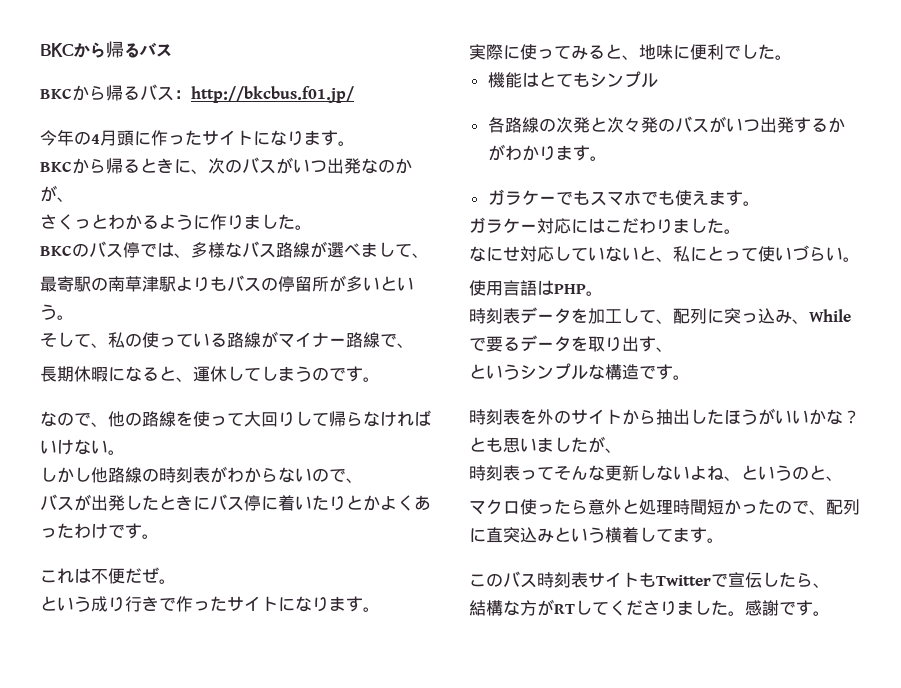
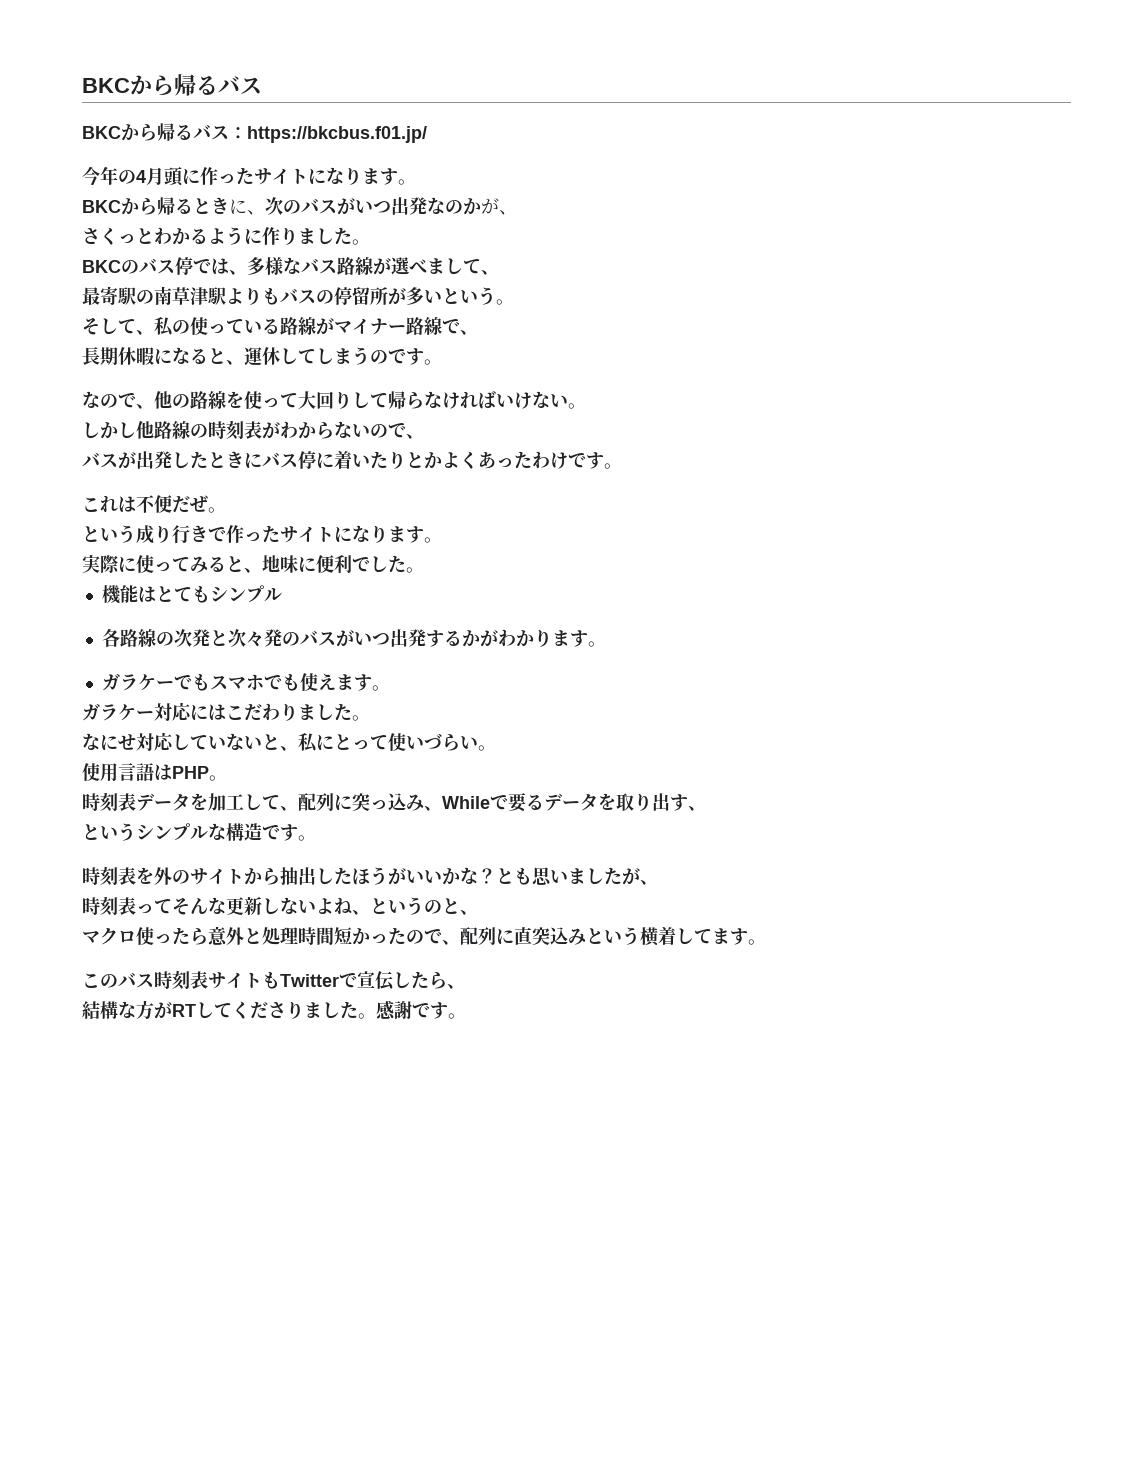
- BKCから帰るバス：http://bkcbus.f01.jp/
+ BKCから帰るバス：https://bkcbus.f01.jp/

